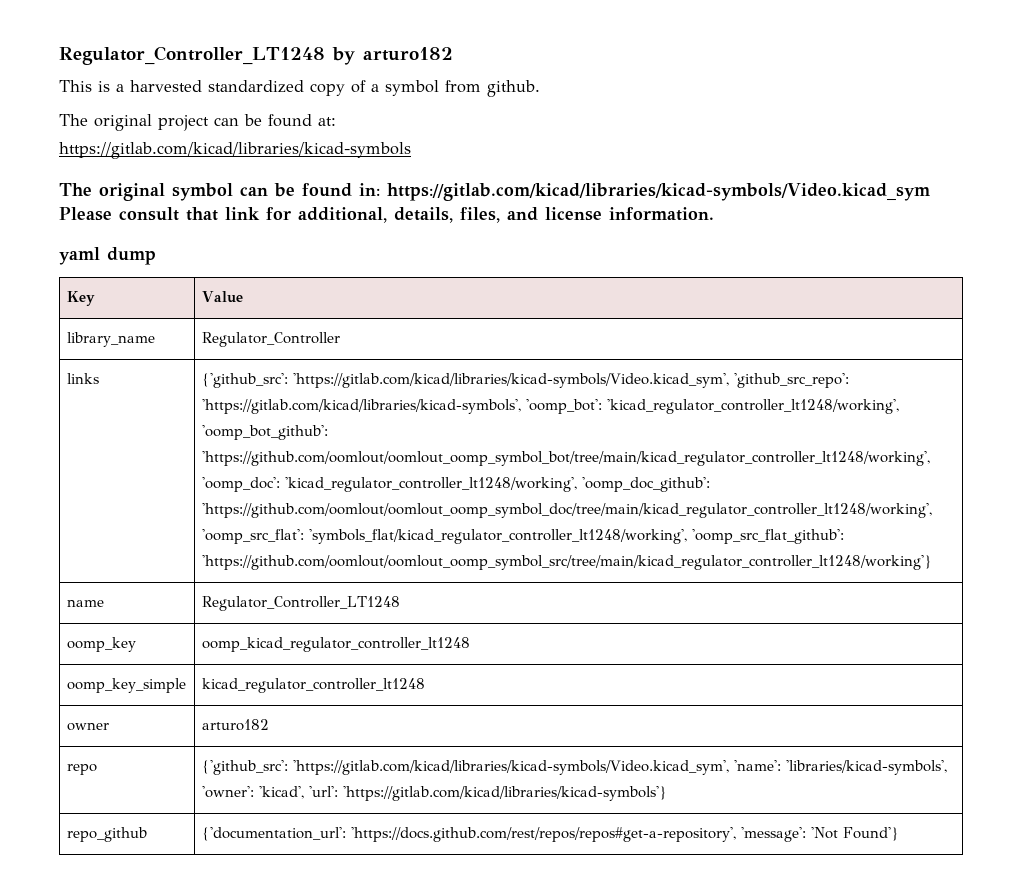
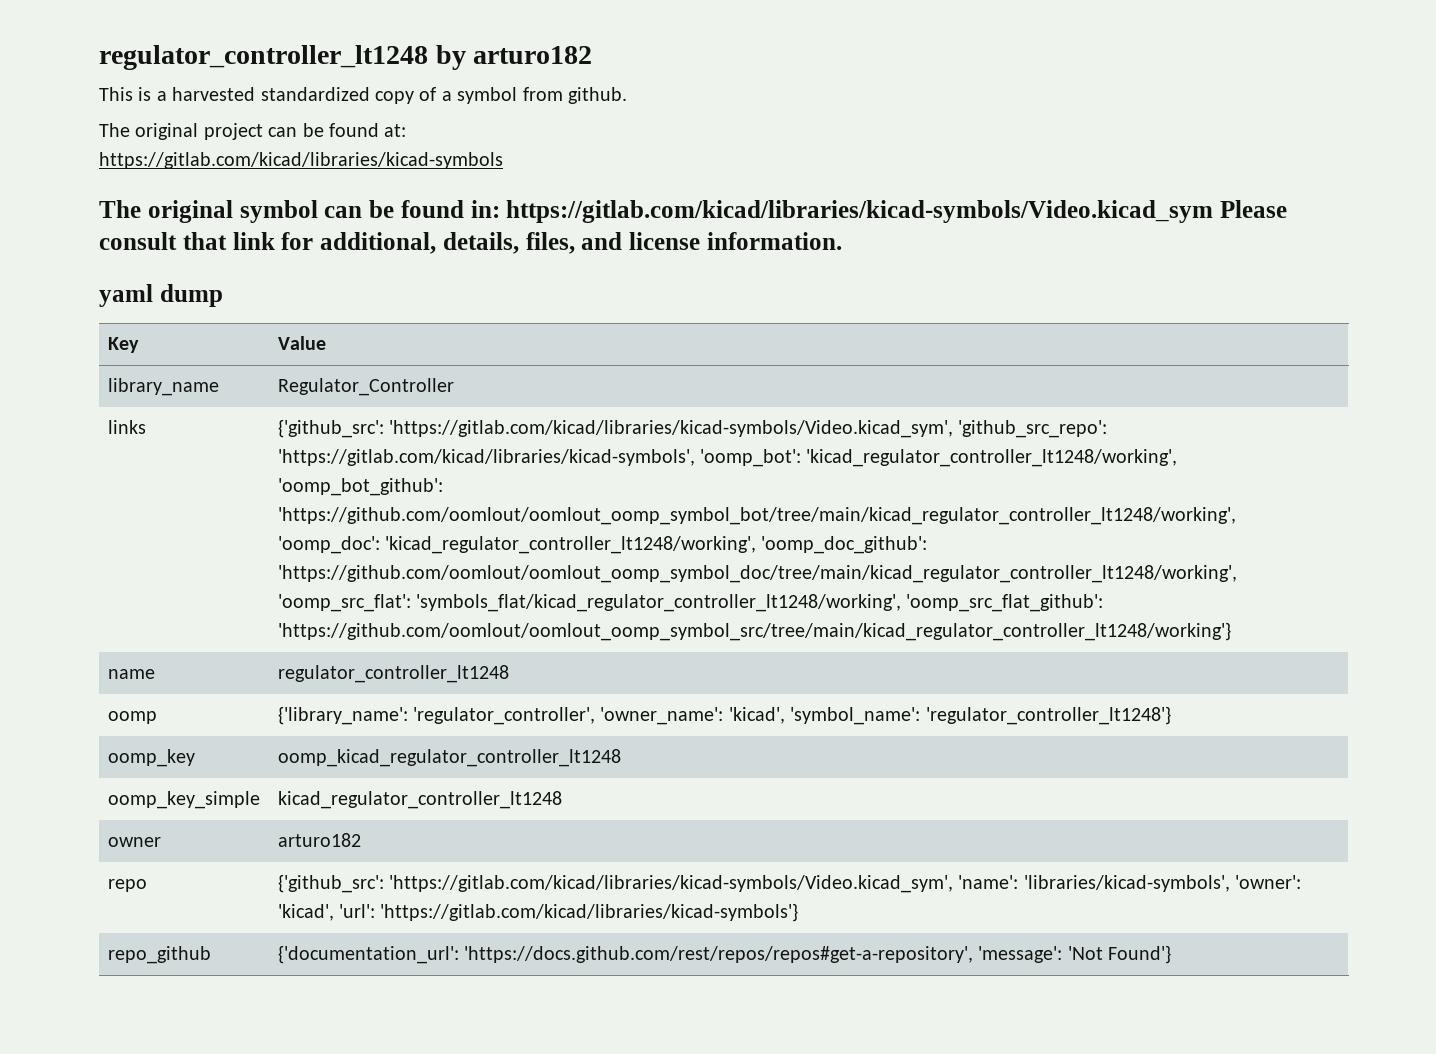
- Regulator_Controller_LT1248 by arturo182
+ regulator_controller_lt1248 by arturo182
- name | Regulator_Controller_LT1248
+ name | regulator_controller_lt1248
+ oomp | {'library_name': 'regulator_controller', 'owner_name': 'kicad', 'symbol_name': 'regulator_controller_lt1248'}

